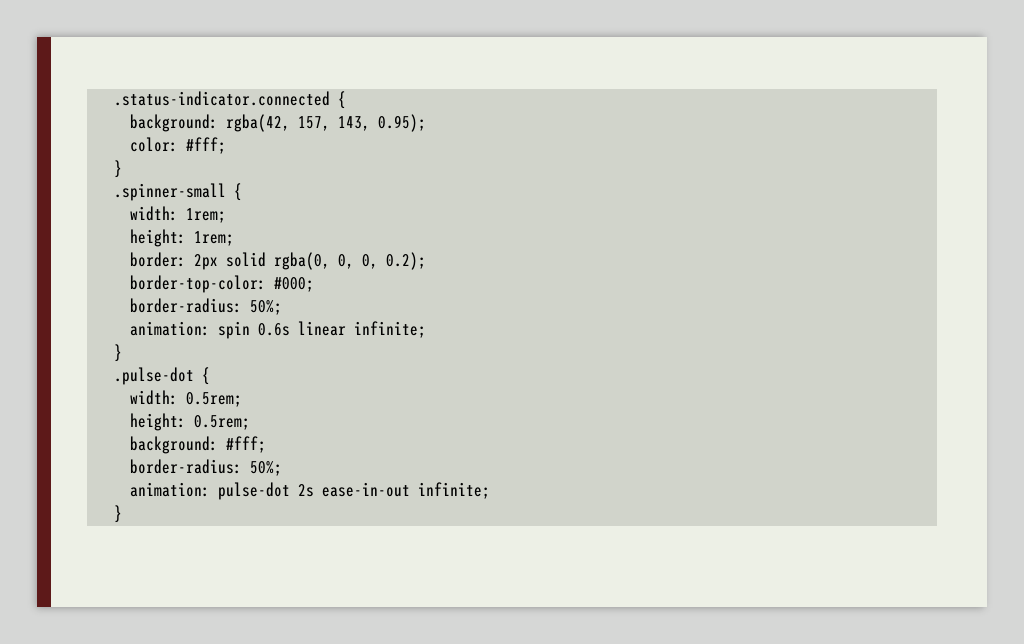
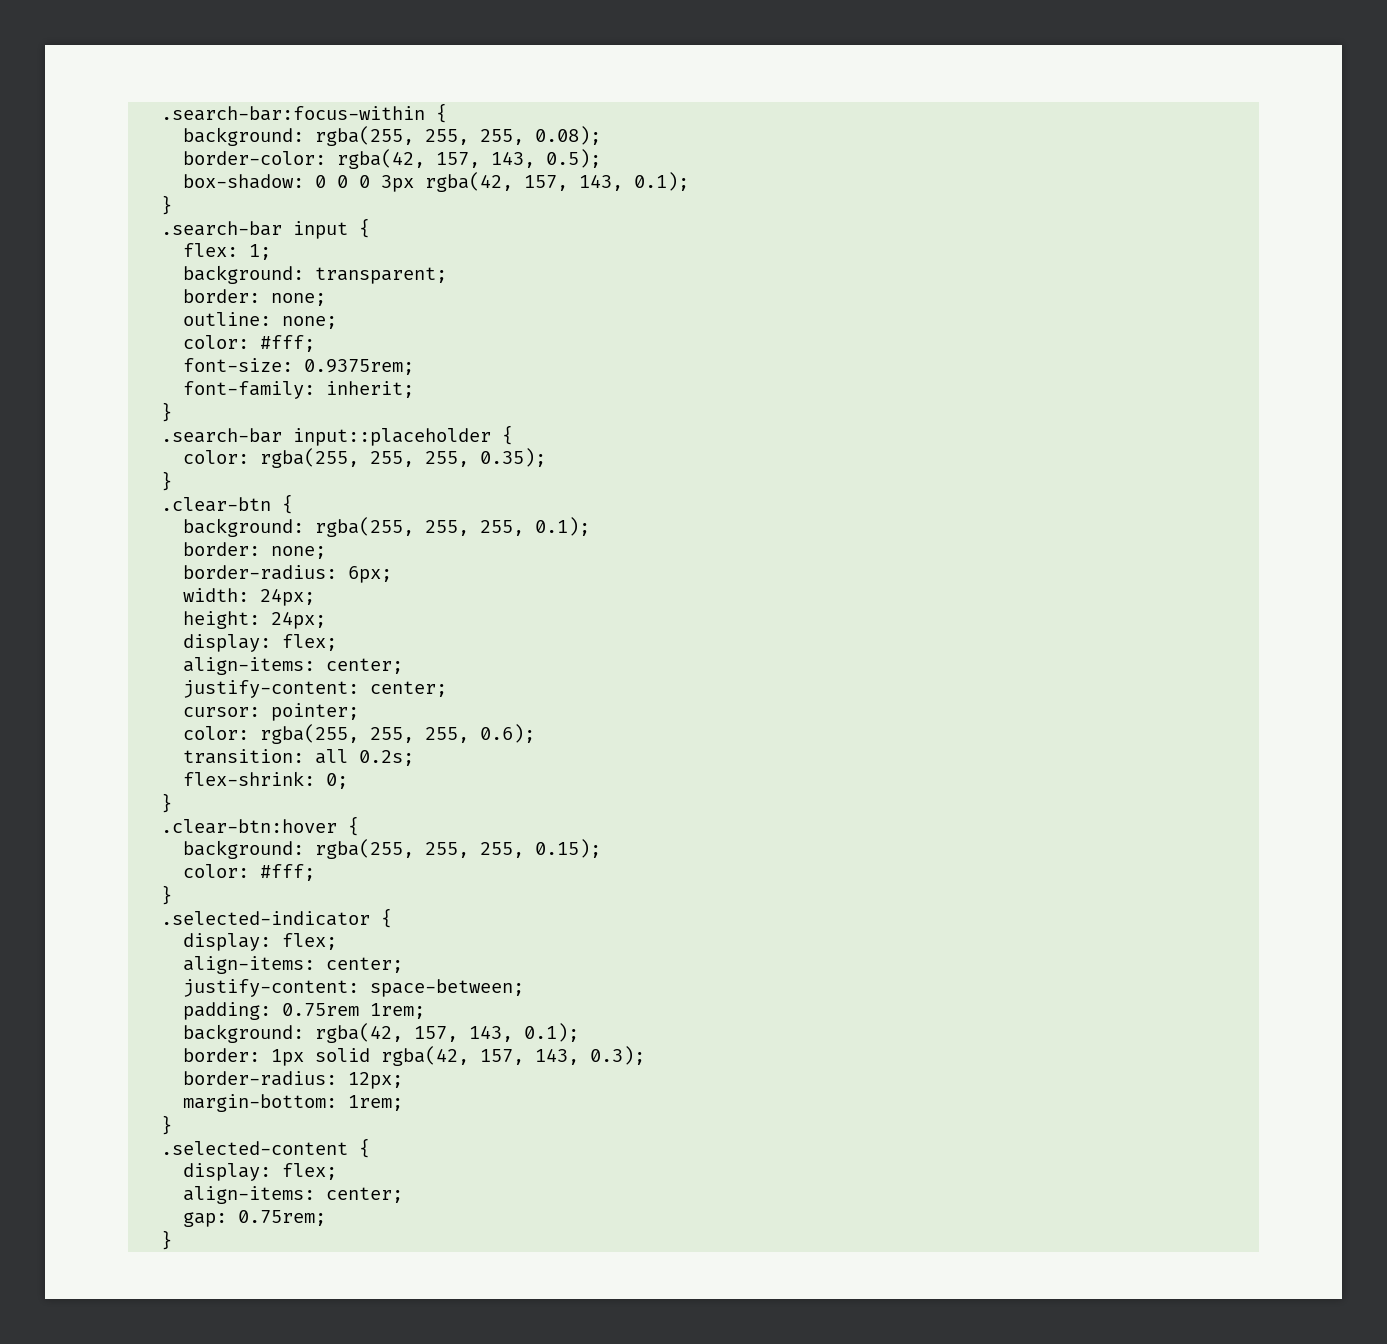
- .status-indicator.connected {
- background: rgba(42, 157, 143, 0.95);
+ .search-bar:focus-within {
+ background: rgba(255, 255, 255, 0.08);
+ border-color: rgba(42, 157, 143, 0.5);
+ box-shadow: 0 0 0 3px rgba(42, 157, 143, 0.1);
+ }
+ .search-bar input {
+ flex: 1;
+ background: transparent;
+ border: none;
+ outline: none;
+ color: #fff;
+ font-size: 0.9375rem;
+ font-family: inherit;
+ }
+ .search-bar input::placeholder {
+ color: rgba(255, 255, 255, 0.35);
+ }
+ .clear-btn {
+ background: rgba(255, 255, 255, 0.1);
+ border: none;
+ border-radius: 6px;
+ width: 24px;
+ height: 24px;
+ display: flex;
+ align-items: center;
+ justify-content: center;
+ cursor: pointer;
+ color: rgba(255, 255, 255, 0.6);
+ transition: all 0.2s;
+ flex-shrink: 0;
+ }
+ .clear-btn:hover {
+ background: rgba(255, 255, 255, 0.15);
- .spinner-small {
- width: 1rem;
- height: 1rem;
- border: 2px solid rgba(0, 0, 0, 0.2);
- border-top-color: #000;
- border-radius: 50%;
- animation: spin 0.6s linear infinite;
+ .selected-indicator {
+ display: flex;
+ align-items: center;
+ justify-content: space-between;
+ padding: 0.75rem 1rem;
+ background: rgba(42, 157, 143, 0.1);
+ border: 1px solid rgba(42, 157, 143, 0.3);
+ border-radius: 12px;
+ margin-bottom: 1rem;
  }
- .pulse-dot {
- width: 0.5rem;
- height: 0.5rem;
- background: #fff;
- border-radius: 50%;
- animation: pulse-dot 2s ease-in-out infinite;
+ .selected-content {
+ display: flex;
+ align-items: center;
+ gap: 0.75rem;

